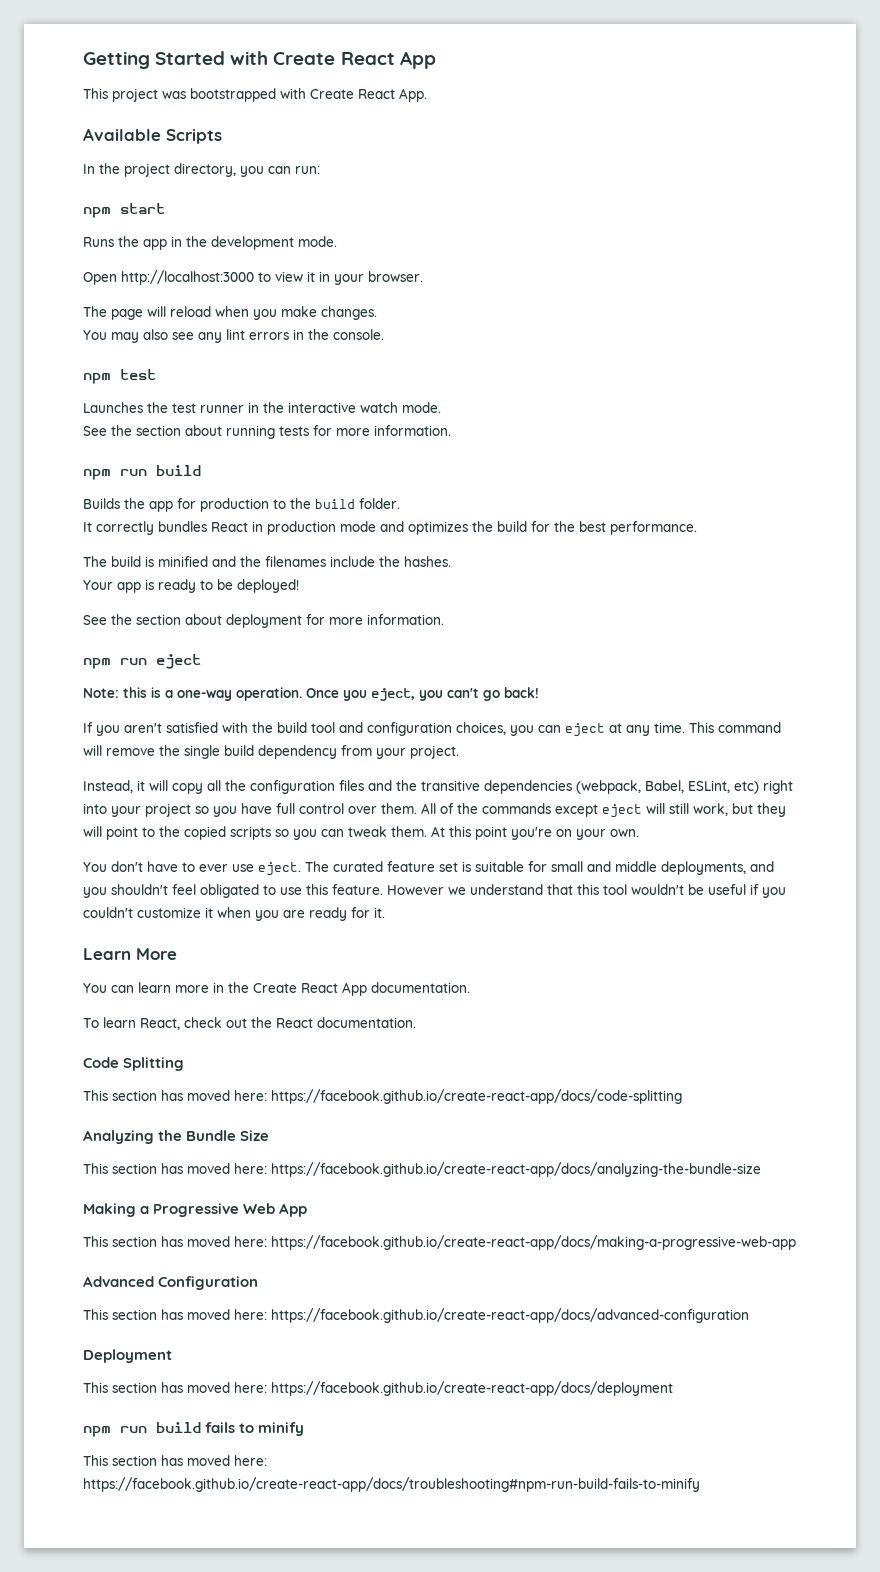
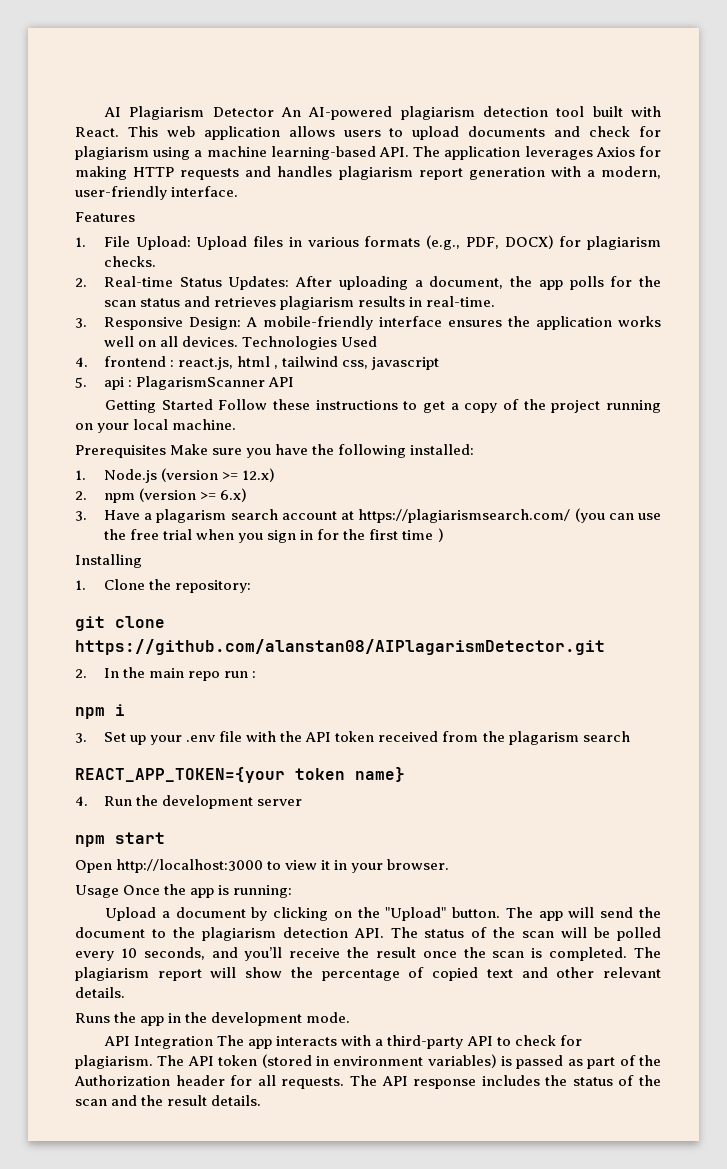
- Getting Started with Create React App
- This project was bootstrapped with Create React App.
- Available Scripts
- In the project directory, you can run:
+ AI Plagiarism Detector An AI-powered plagiarism detection tool built with React. This web application allows users to upload documents and check for plagiarism using a machine learning-based API. The application leverages Axios for making HTTP requests and handles plagiarism report generation with a modern, user-friendly interface.
+ Features
+ 1. File Upload: Upload files in various formats (e.g., PDF, DOCX) for plagiarism checks.
+ 2. Real-time Status Updates: After uploading a document, the app polls for the scan status and retrieves plagiarism results in real-time.
+ 3. Responsive Design: A mobile-friendly interface ensures the application works well on all devices. Technologies Used
+ 4. frontend : react.js, html , tailwind css, javascript
+ 5. api : PlagarismScanner API
+ Getting Started Follow these instructions to get a copy of the project running on your local machine.
+ Prerequisites Make sure you have the following installed:
+ 1. Node.js (version >= 12.x)
+ 2. npm (version >= 6.x)
+ 3. Have a plagarism search account at https://plagiarismsearch.com/ (you can use the free trial when you sign in for the first time )
+ Installing
+ 1. Clone the repository:
+ git clone https://github.com/alanstan08/AIPlagarismDetector.git
+ 2. In the main repo run :
+ npm i
+ 3. Set up your .env file with the API token received from the plagarism search
+ REACT_APP_TOKEN={your token name}
+ 4. Run the development server
  npm start
- Runs the app in the development mode.
- The page will reload when you make changes.
- You may also see any lint errors in the console.
- npm test
- Launches the test runner in the interactive watch mode.
- See the section about running tests for more information.
- npm run build
- Builds the app for production to the build folder.
- It correctly bundles React in production mode and optimizes the build for the best performance.
- The build is minified and the filenames include the hashes.
- Your app is ready to be deployed!
- See the section about deployment for more information.
- npm run eject
- Note: this is a one-way operation. Once you eject, you can't go back!
- If you aren't satisfied with the build tool and configuration choices, you can eject at any time. This command will remove the single build dependency from your project.
- Instead, it will copy all the configuration files and the transitive dependencies (webpack, Babel, ESLint, etc) right into your project so you have full control over them. All of the commands except eject will still work, but they will point to the copied scripts so you can tweak them. At this point you're on your own.
- You don't have to ever use eject. The curated feature set is suitable for small and middle deployments, and you shouldn't feel obligated to use this feature. However we understand that this tool wouldn't be useful if you couldn't customize it when you are ready for it.
- Learn More
- You can learn more in the Create React App documentation.
- To learn React, check out the React documentation.
- Code Splitting
- This section has moved here: https://facebook.github.io/create-react-app/docs/code-splitting
- Analyzing the Bundle Size
- This section has moved here: https://facebook.github.io/create-react-app/docs/analyzing-the-bundle-size
- Making a Progressive Web App
- This section has moved here: https://facebook.github.io/create-react-app/docs/making-a-progressive-web-app
- Advanced Configuration
- This section has moved here: https://facebook.github.io/create-react-app/docs/advanced-configuration
- Deployment
- This section has moved here: https://facebook.github.io/create-react-app/docs/deployment
- npm run build fails to minify
- This section has moved here: https://facebook.github.io/create-react-app/docs/troubleshooting#npm-run-build-fails-to-minify
+ Usage Once the app is running:
+ Upload a document by clicking on the "Upload" button. The app will send the document to the plagiarism detection API. The status of the scan will be polled every 10 seconds, and you’ll receive the result once the scan is completed. The plagiarism report will show the percentage of copied text and other relevant details.
+ Runs the app in the development mode.
+ API Integration The app interacts with a third-party API to check for plagiarism. The API token (stored in environment variables) is passed as part of the Authorization header for all requests. The API response includes the status of the scan and the result details.

